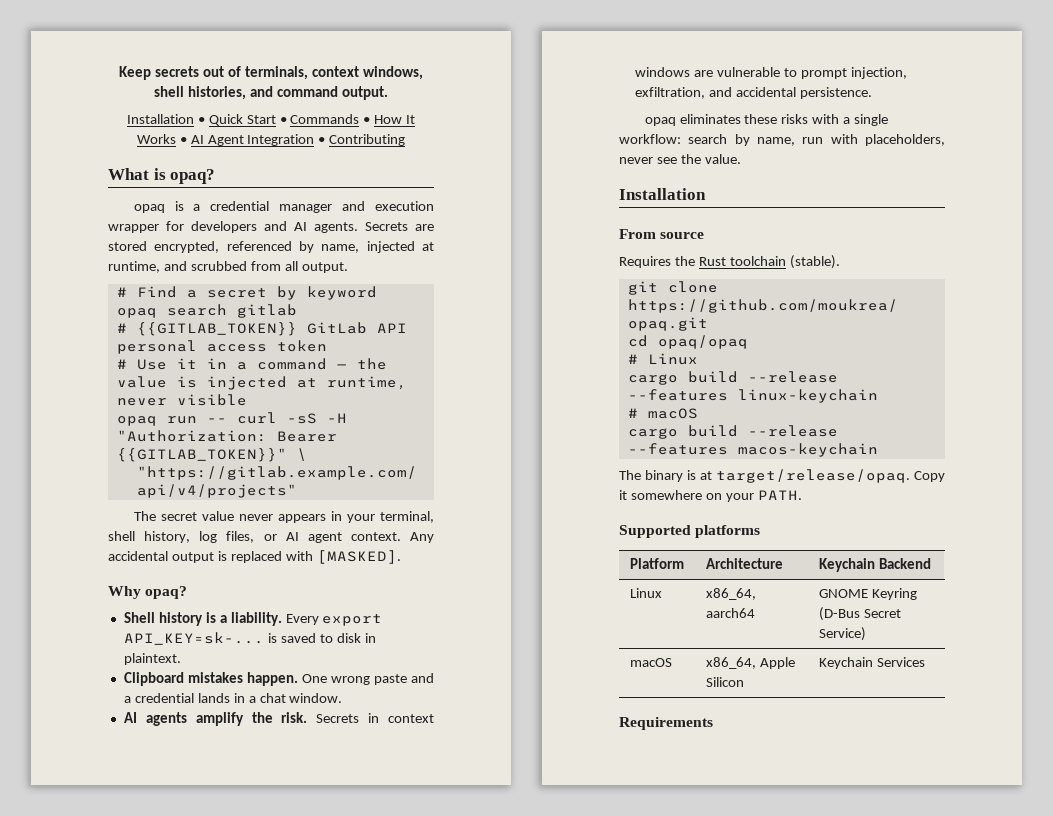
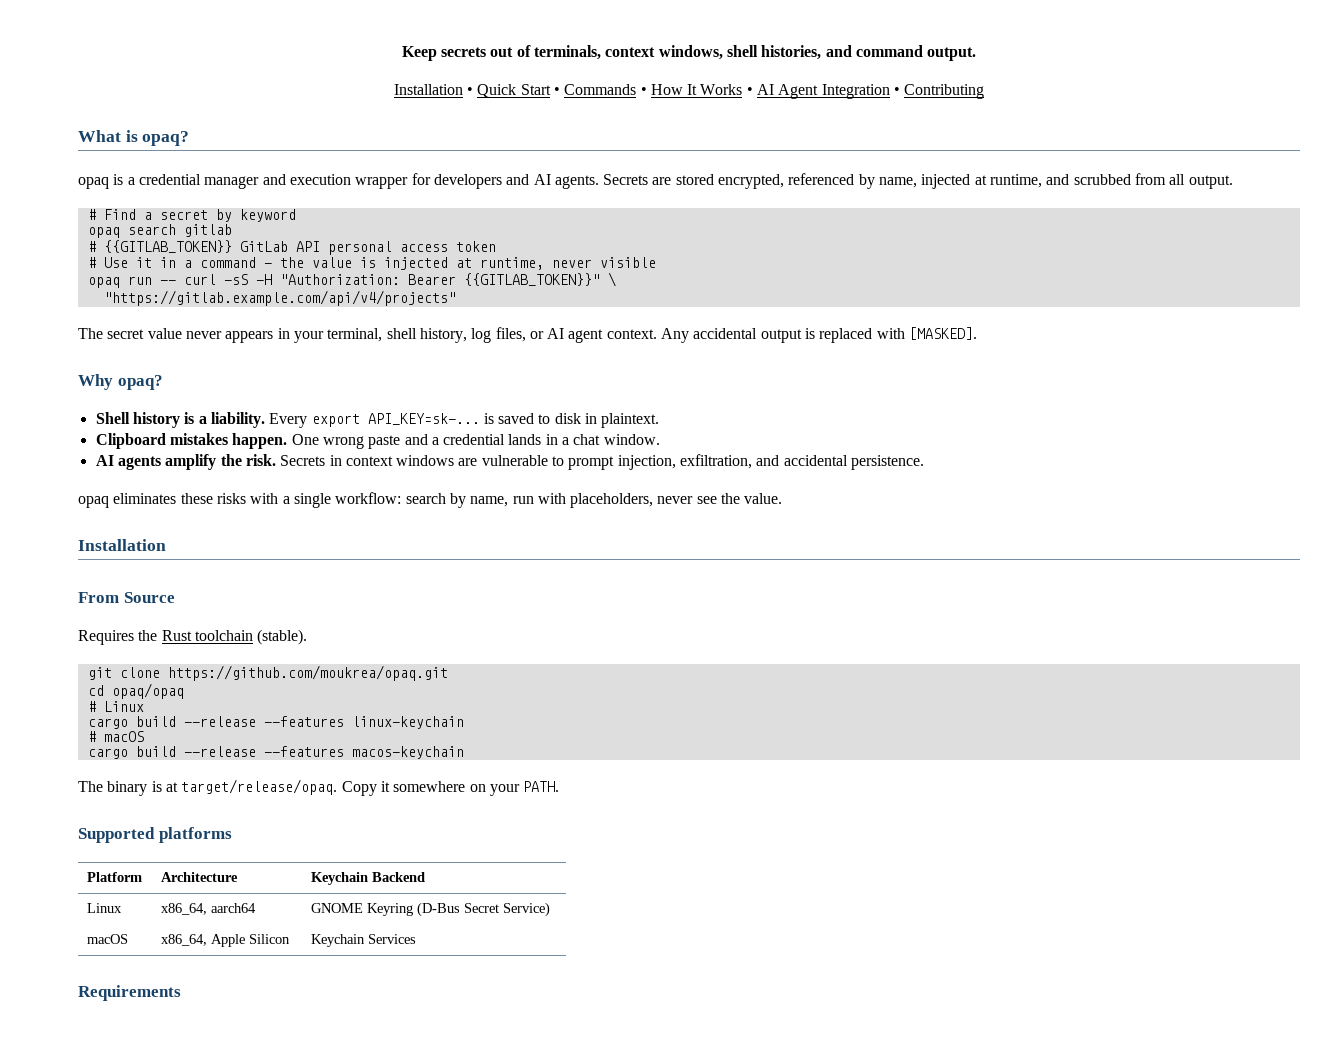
- From source
+ From Source

